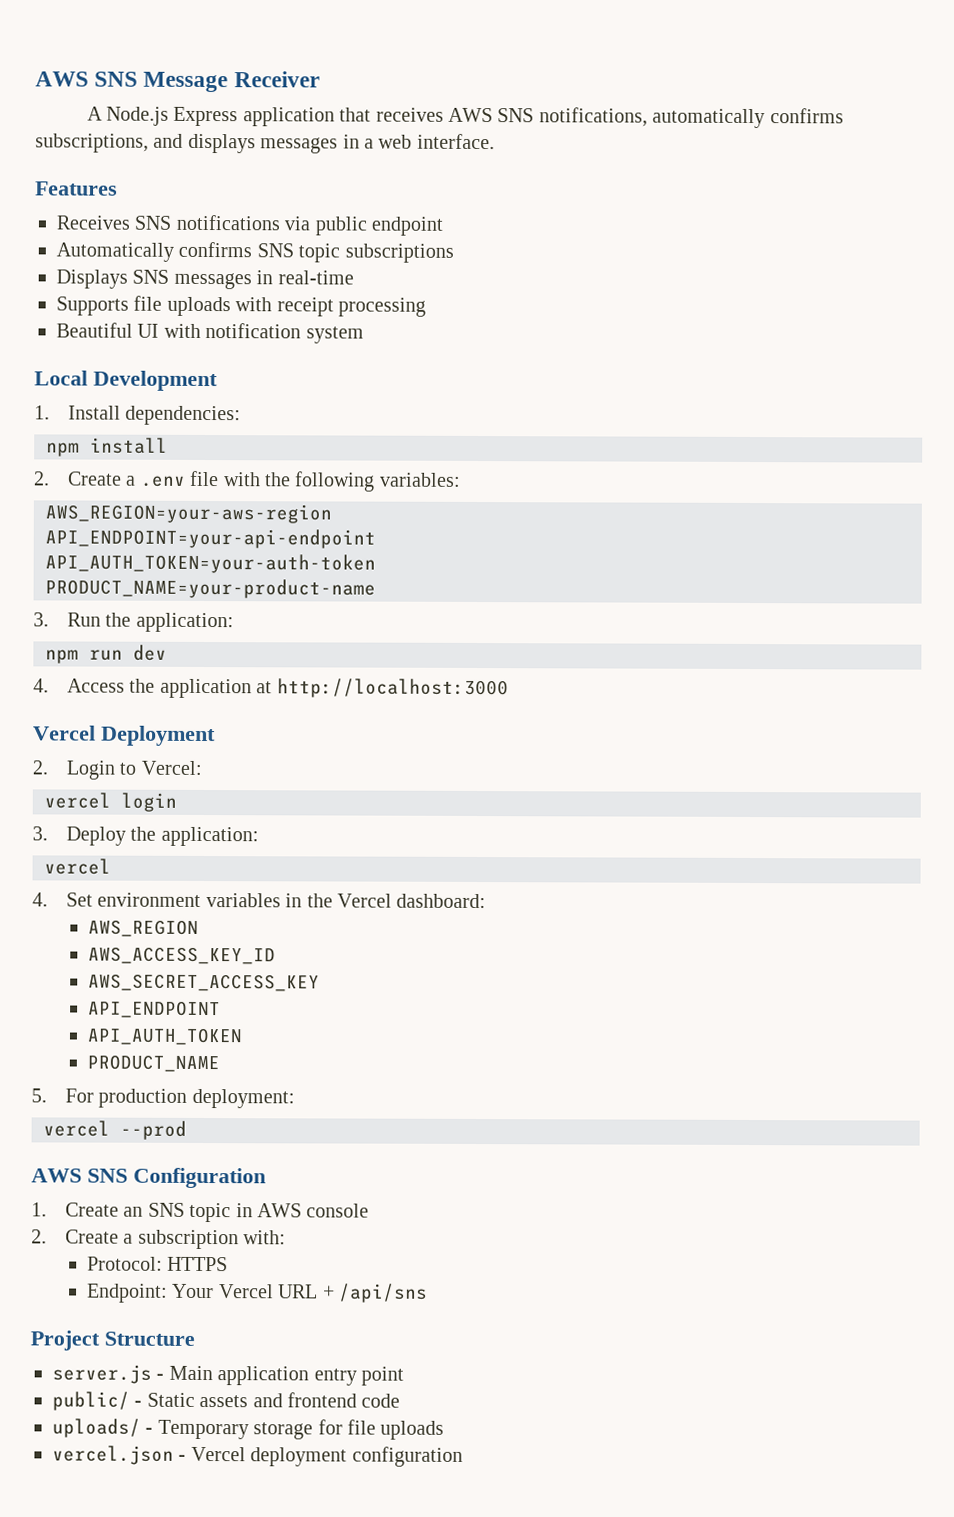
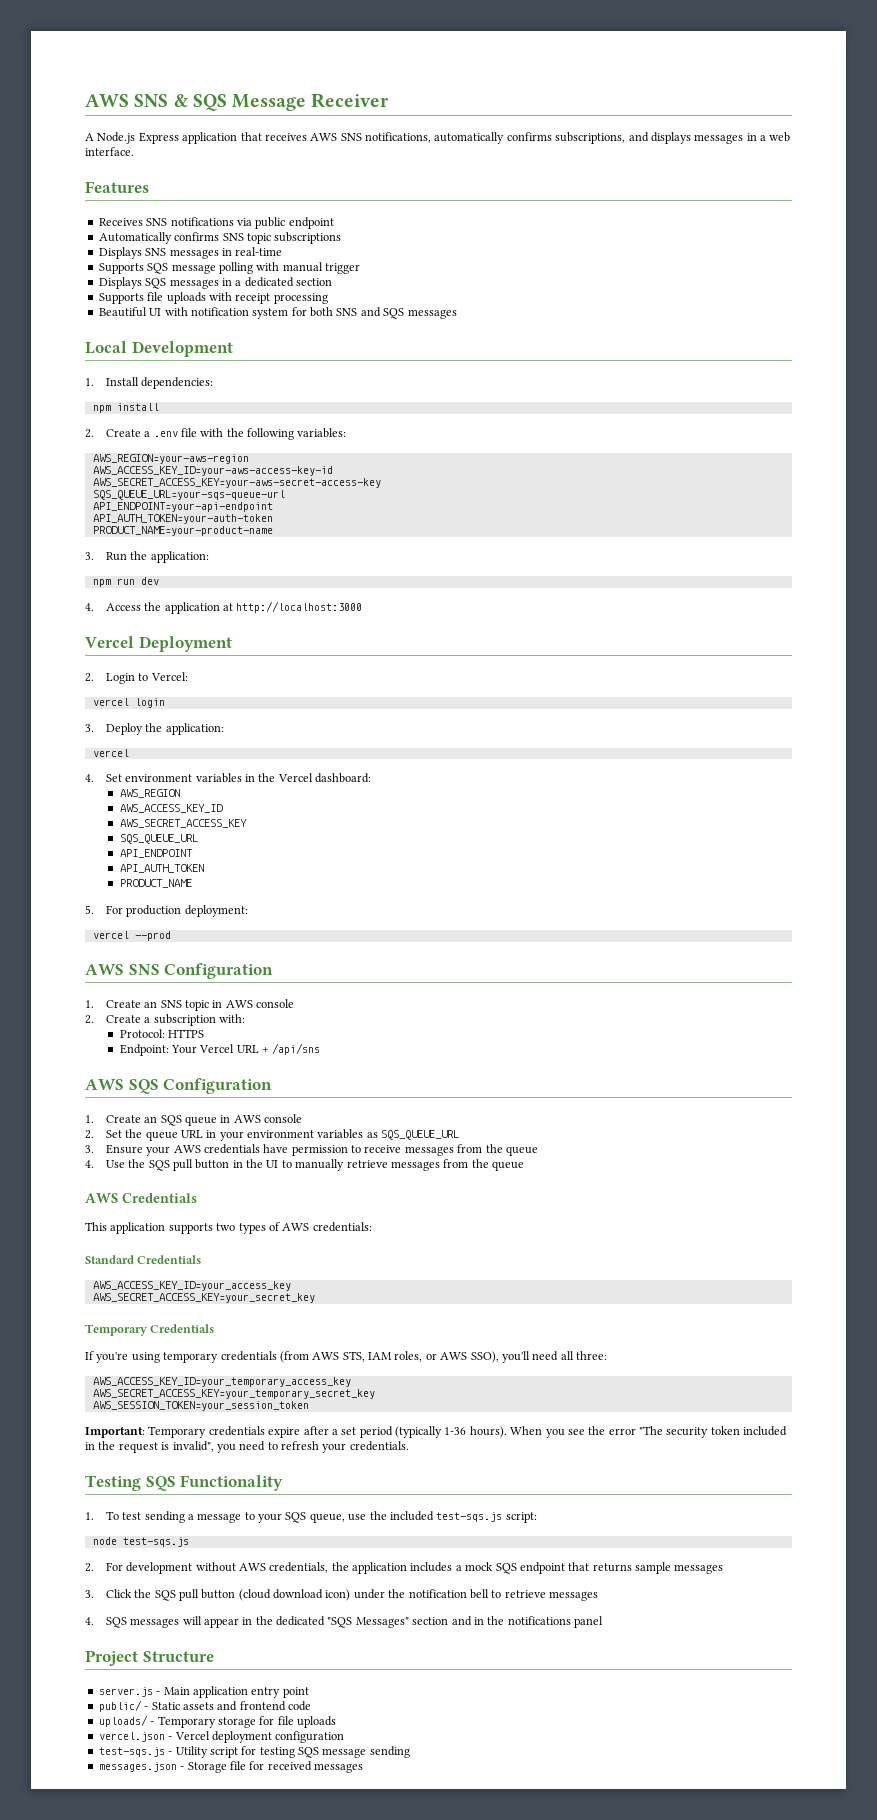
- AWS SNS Message Receiver
+ AWS SNS & SQS Message Receiver
+ Supports SQS message polling with manual trigger
+ Displays SQS messages in a dedicated section
- Beautiful UI with notification system
+ Beautiful UI with notification system for both SNS and SQS messages
+ AWS_ACCESS_KEY_ID=your-aws-access-key-id
+ AWS_SECRET_ACCESS_KEY=your-aws-secret-access-key
+ SQS_QUEUE_URL=your-sqs-queue-url
  AWS_SECRET_ACCESS_KEY
+ SQS_QUEUE_URL
+ AWS SQS Configuration
+ 1. Create an SQS queue in AWS console
+ 2. Set the queue URL in your environment variables as SQS_QUEUE_URL
+ 3. Ensure your AWS credentials have permission to receive messages from the queue
+ 4. Use the SQS pull button in the UI to manually retrieve messages from the queue
+ AWS Credentials
+ This application supports two types of AWS credentials:
+ Standard Credentials
+ AWS_ACCESS_KEY_ID=your_access_key
+ AWS_SECRET_ACCESS_KEY=your_secret_key
+ Temporary Credentials
+ If you're using temporary credentials (from AWS STS, IAM roles, or AWS SSO), you'll need all three:
+ AWS_ACCESS_KEY_ID=your_temporary_access_key
+ AWS_SECRET_ACCESS_KEY=your_temporary_secret_key
+ AWS_SESSION_TOKEN=your_session_token
+ Important: Temporary credentials expire after a set period (typically 1-36 hours). When you see the error "The security token included in the request is invalid", you need to refresh your credentials.
+ Testing SQS Functionality
+ 1. To test sending a message to your SQS queue, use the included test-sqs.js script:
+ node test-sqs.js
+ 2. For development without AWS credentials, the application includes a mock SQS endpoint that returns sample messages
+ 3. Click the SQS pull button (cloud download icon) under the notification bell to retrieve messages
+ 4. SQS messages will appear in the dedicated "SQS Messages" section and in the notifications panel
+ test-sqs.js - Utility script for testing SQS message sending
+ messages.json - Storage file for received messages

